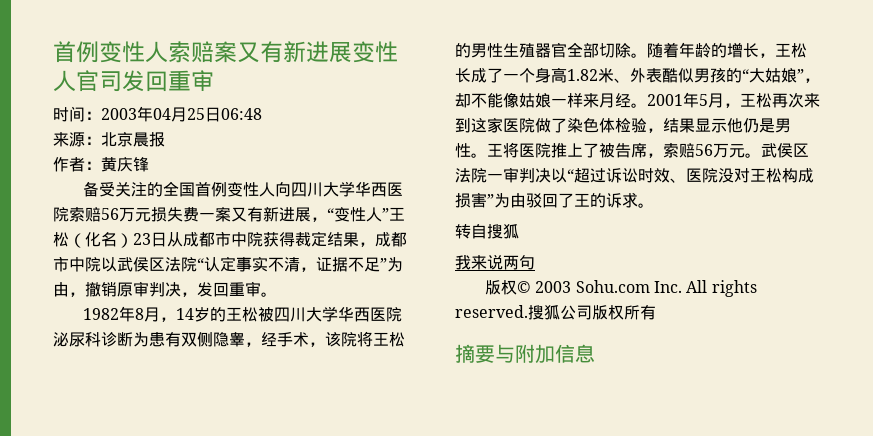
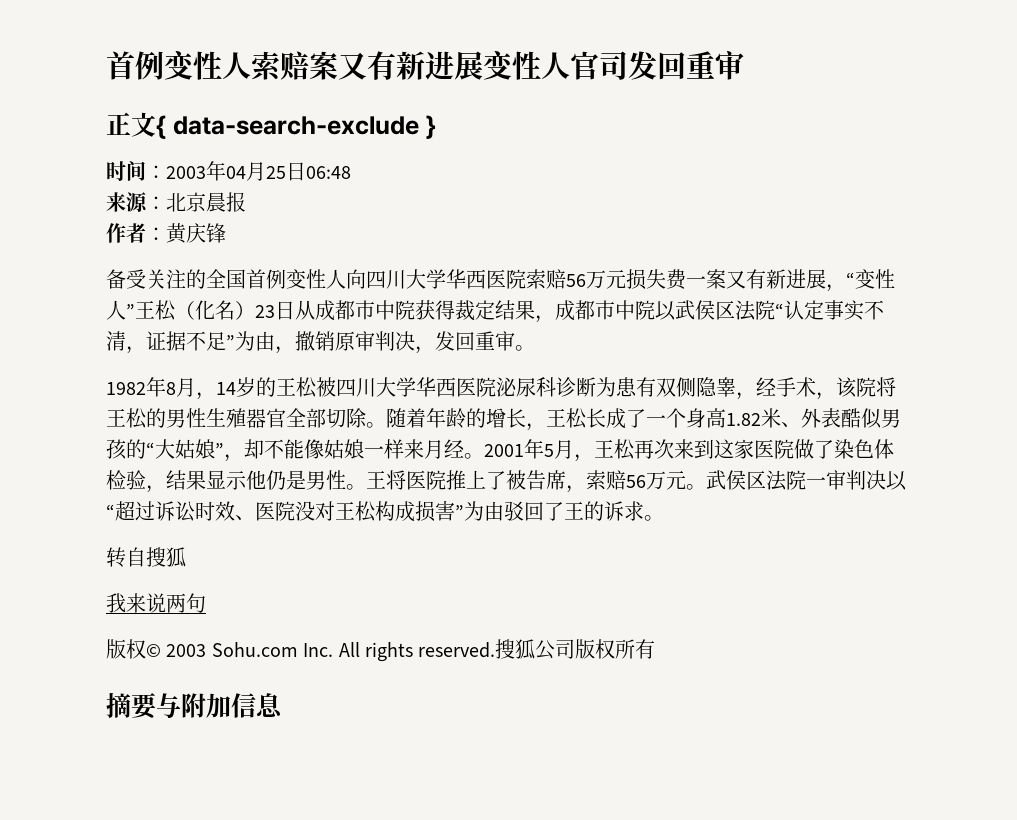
+ 正文{ data-search-exclude }

